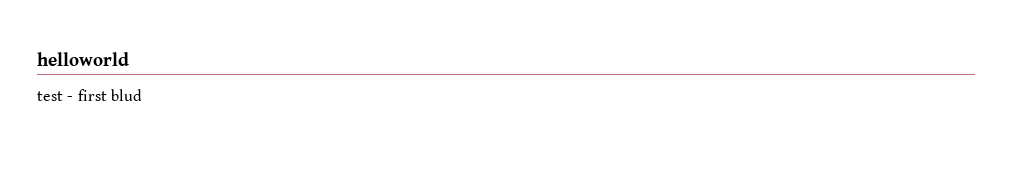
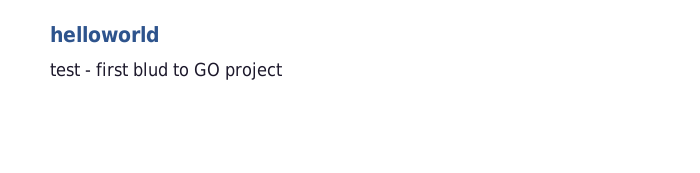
- test - first blud
+ test - first blud to GO project

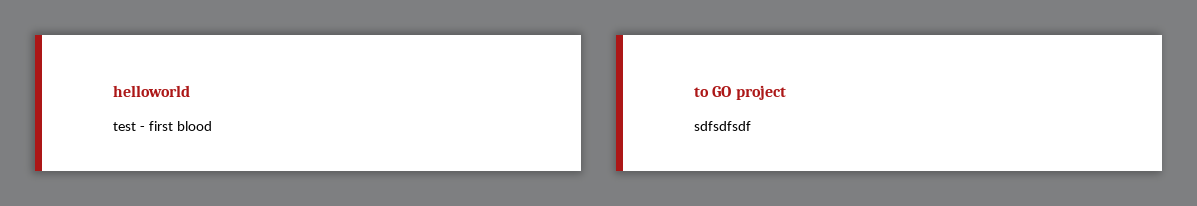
- test - first blud to GO project
+ test - first blood
+ to GO project
+ sdfsdfsdf

